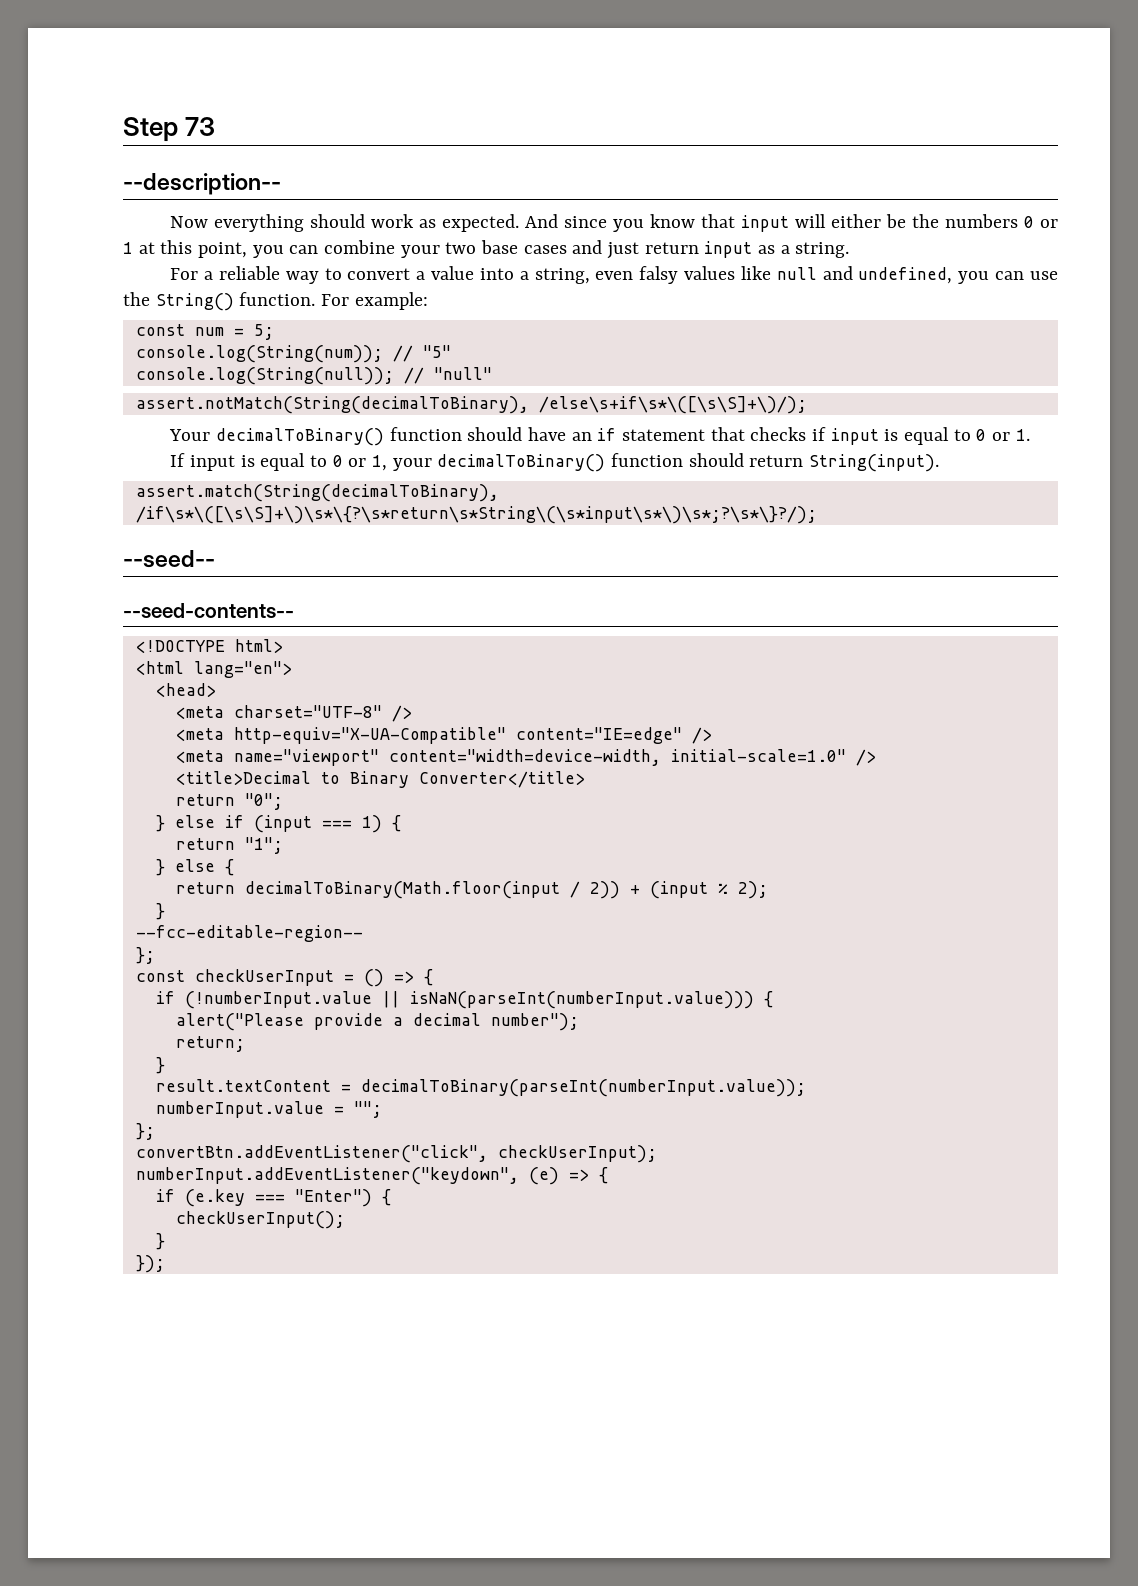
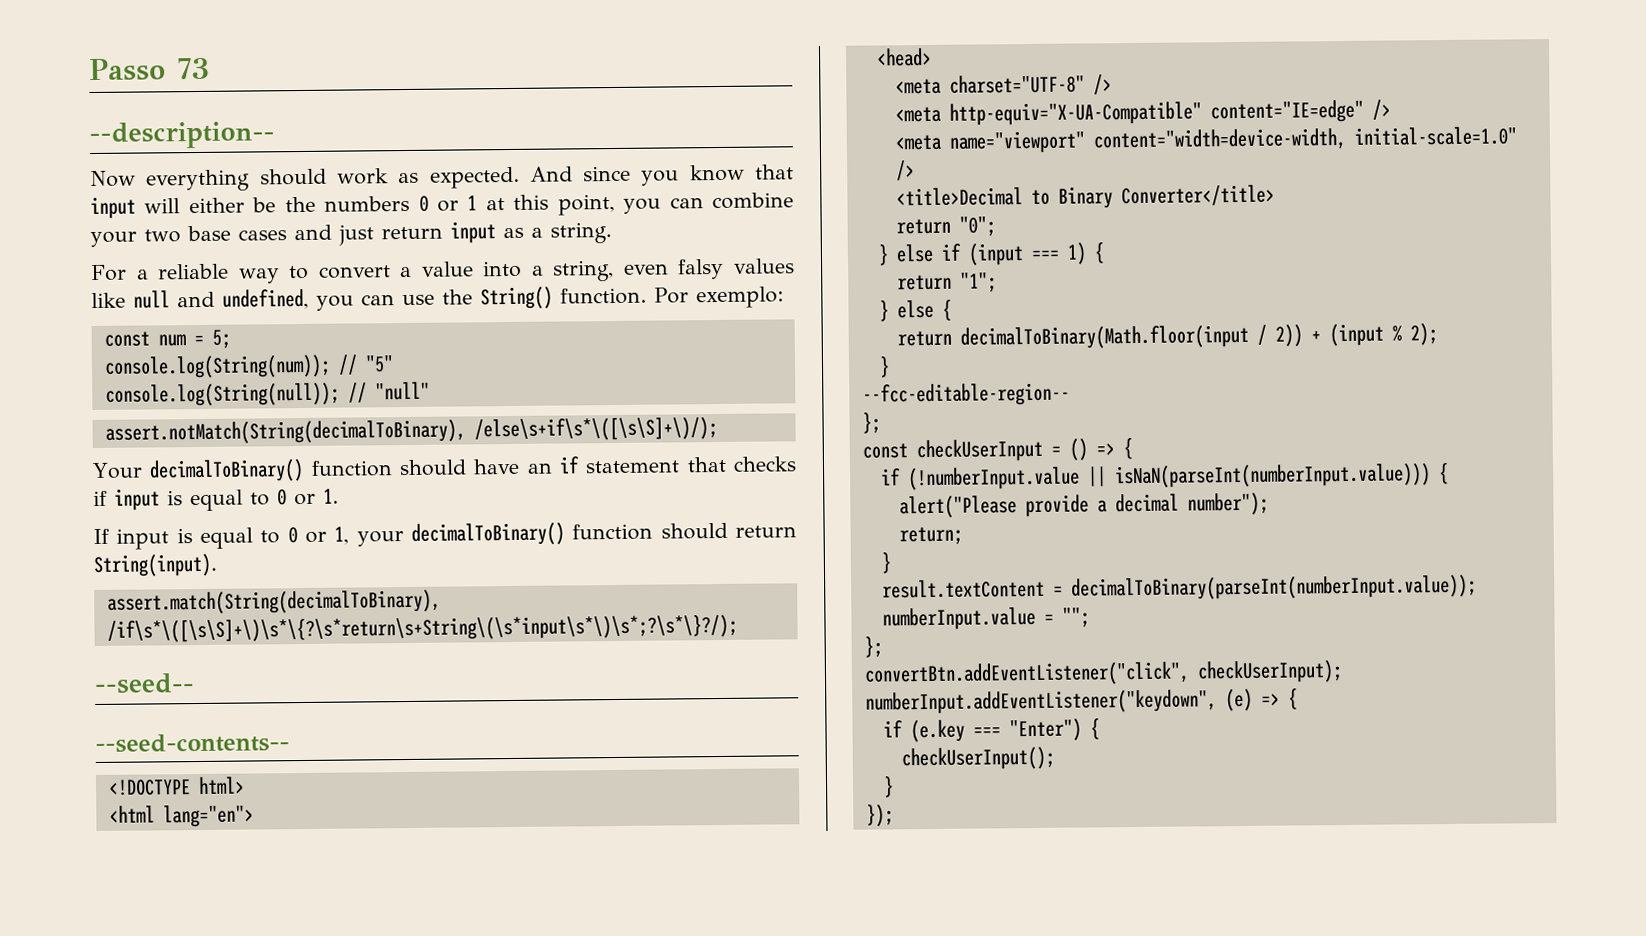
- Step 73
+ Passo 73
- For example:
+ Por exemplo:
- assert.match(String(decimalToBinary), /if\s*\([\s\S]+\)\s*\{?\s*return\s*String\(\s*input\s*\)\s*;?\s*\}?/);
+ assert.match(String(decimalToBinary), /if\s*\([\s\S]+\)\s*\{?\s*return\s+String\(\s*input\s*\)\s*;?\s*\}?/);

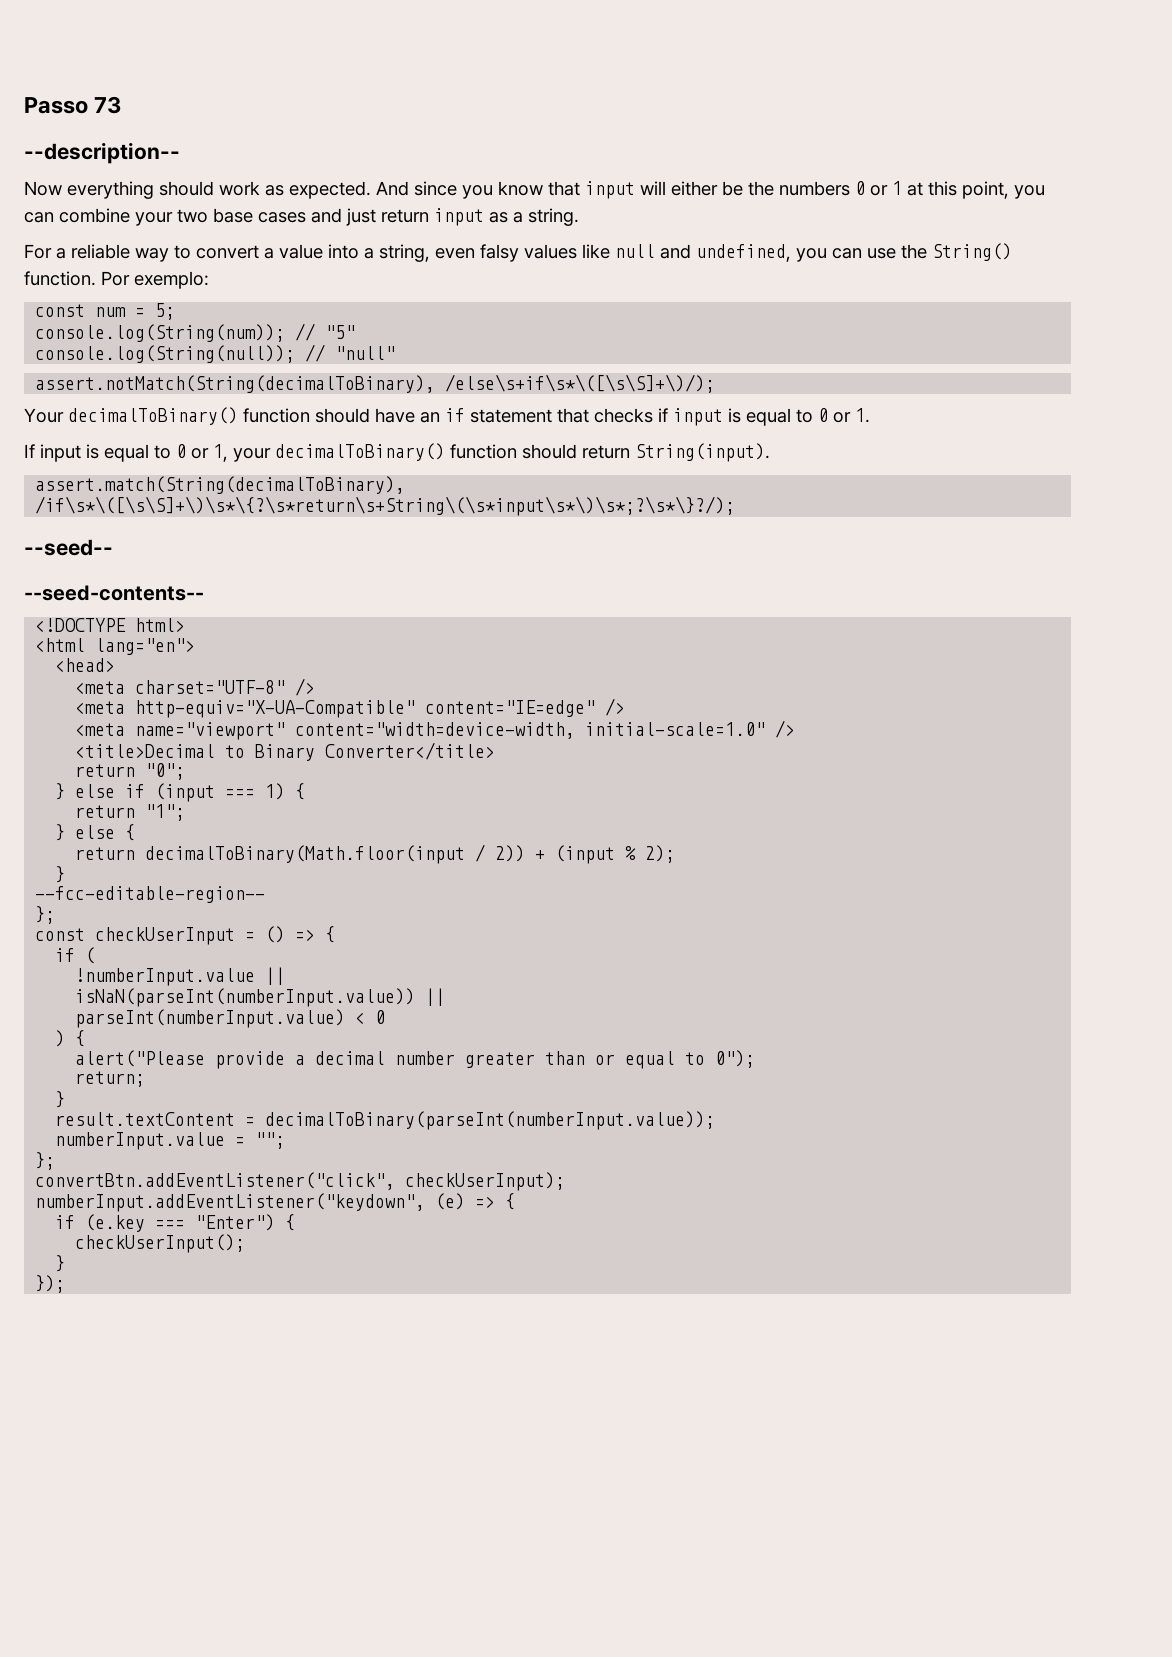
- if (!numberInput.value || isNaN(parseInt(numberInput.value))) {
+ if (
+ !numberInput.value ||
+ isNaN(parseInt(numberInput.value)) ||
+ parseInt(numberInput.value) < 0
+ ) {
- alert("Please provide a decimal number");
+ alert("Please provide a decimal number greater than or equal to 0");

